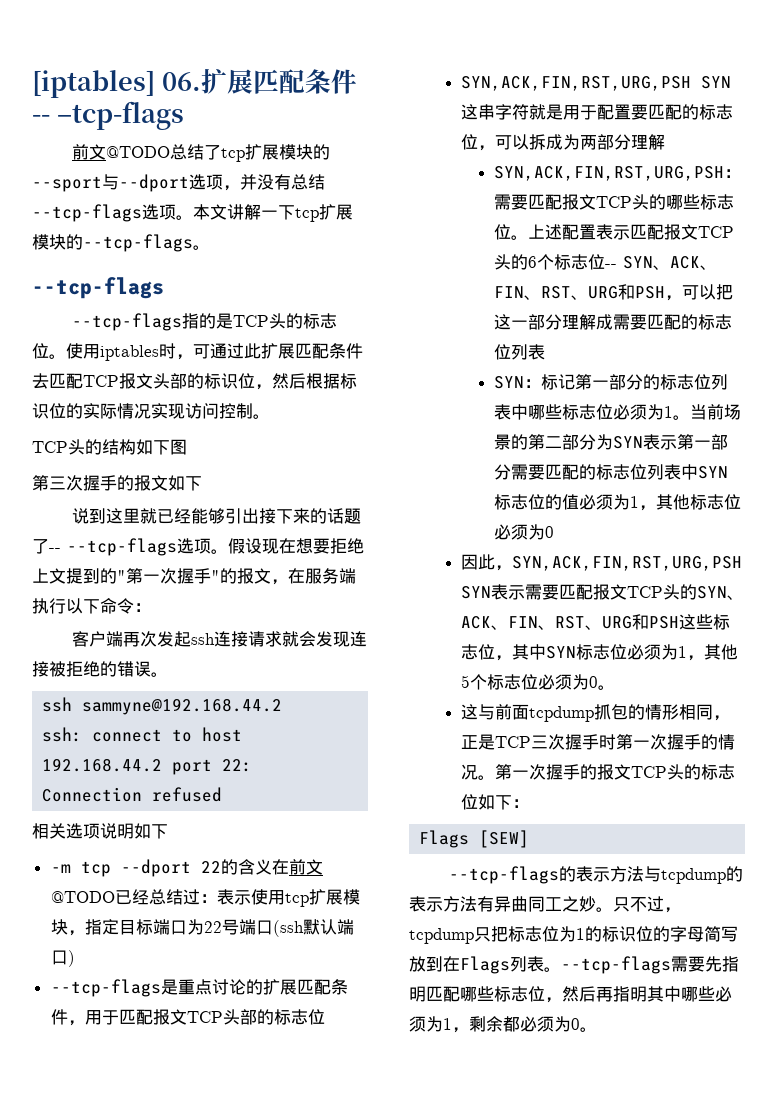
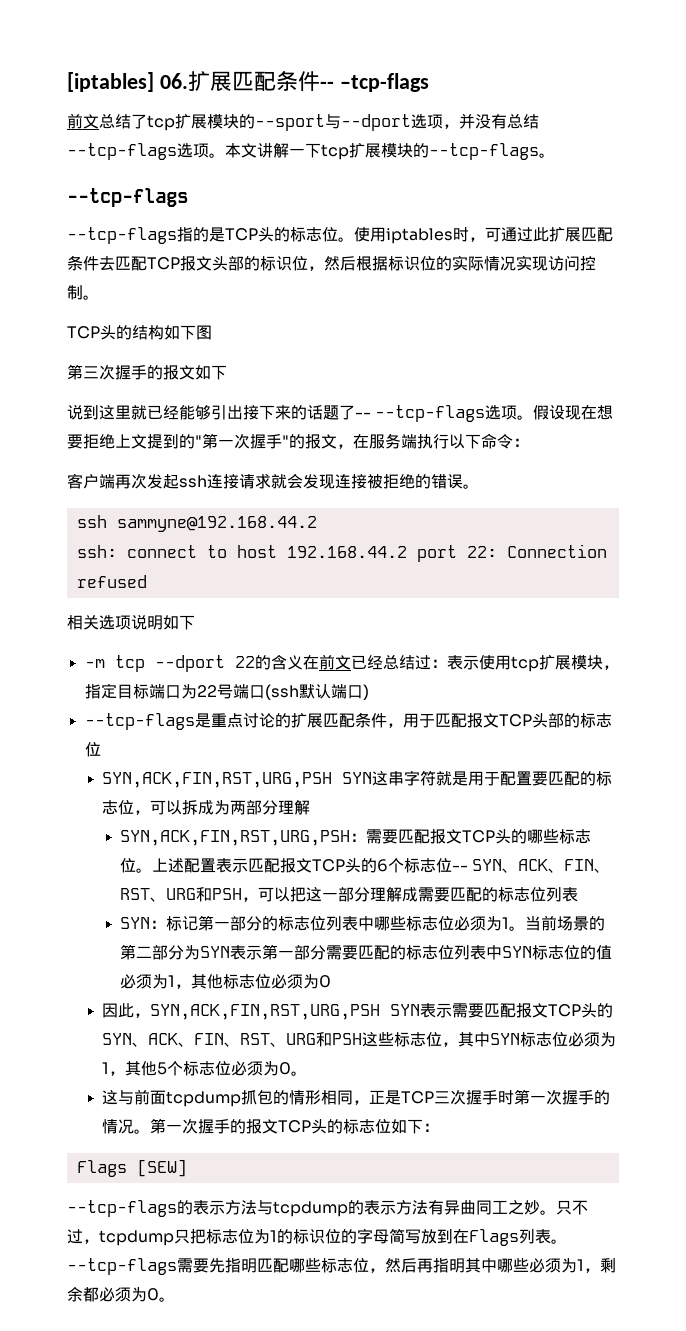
- 前文@TODO总结了tcp扩展模块的--sport与--dport选项，并没有总结--tcp-flags选项。
+ 前文总结了tcp扩展模块的--sport与--dport选项，并没有总结--tcp-flags选项。
- -m tcp --dport 22的含义在前文@TODO已经总结过：表示使用tcp扩展模块，指定目标端口为22号端口(ssh默认端口)
+ -m tcp --dport 22的含义在前文已经总结过：表示使用tcp扩展模块，指定目标端口为22号端口(ssh默认端口)

